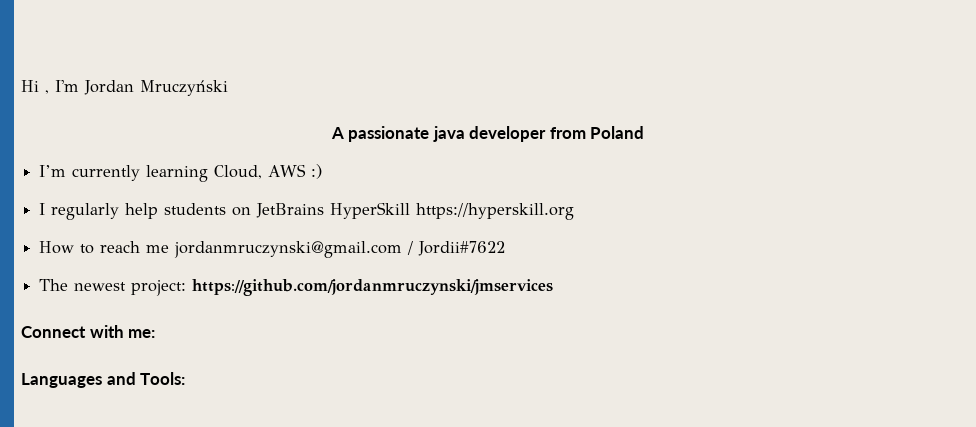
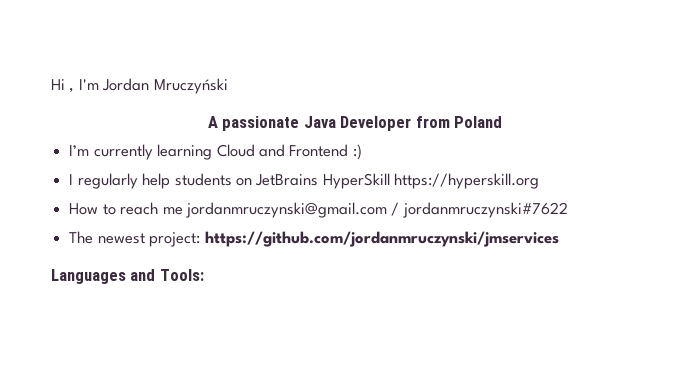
- A passionate java developer from Poland
+ A passionate Java Developer from Poland
- I’m currently learning Cloud, AWS :)
+ I’m currently learning Cloud and Frontend :)
- How to reach me jordanmruczynski@gmail.com / Jordii#7622
+ How to reach me jordanmruczynski@gmail.com / jordanmruczynski#7622
- Connect with me:

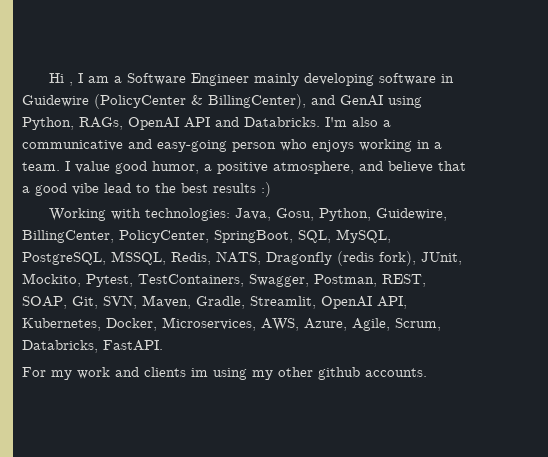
- Hi , I'm Jordan Mruczyński
- A passionate Java Developer from Poland
- I’m currently learning Cloud and Frontend :)
- I regularly help students on JetBrains HyperSkill https://hyperskill.org
- How to reach me jordanmruczynski@gmail.com / jordanmruczynski#7622
- The newest project: https://github.com/jordanmruczynski/jmservices
- Languages and Tools:
+ Hi , I am a Software Engineer mainly developing software in Guidewire (PolicyCenter & BillingCenter), and GenAI using Python, RAGs, OpenAI API and Databricks. I'm also a communicative and easy-going person who enjoys working in a team. I value good humor, a positive atmosphere, and believe that a good vibe lead to the best results :)
+ Working with technologies: Java, Gosu, Python, Guidewire, BillingCenter, PolicyCenter, SpringBoot, SQL, MySQL, PostgreSQL, MSSQL, Redis, NATS, Dragonfly (redis fork), JUnit, Mockito, Pytest, TestContainers, Swagger, Postman, REST, SOAP, Git, SVN, Maven, Gradle, Streamlit, OpenAI API, Kubernetes, Docker, Microservices, AWS, Azure, Agile, Scrum, Databricks, FastAPI.
+ For my work and clients im using my other github accounts.

